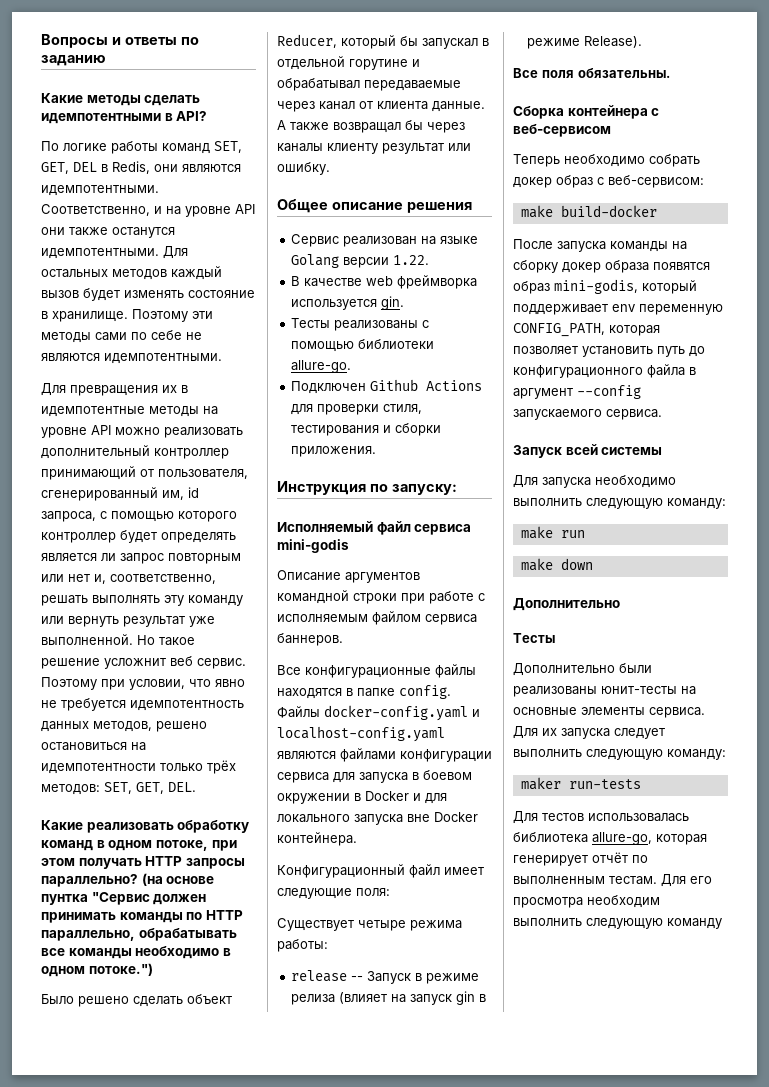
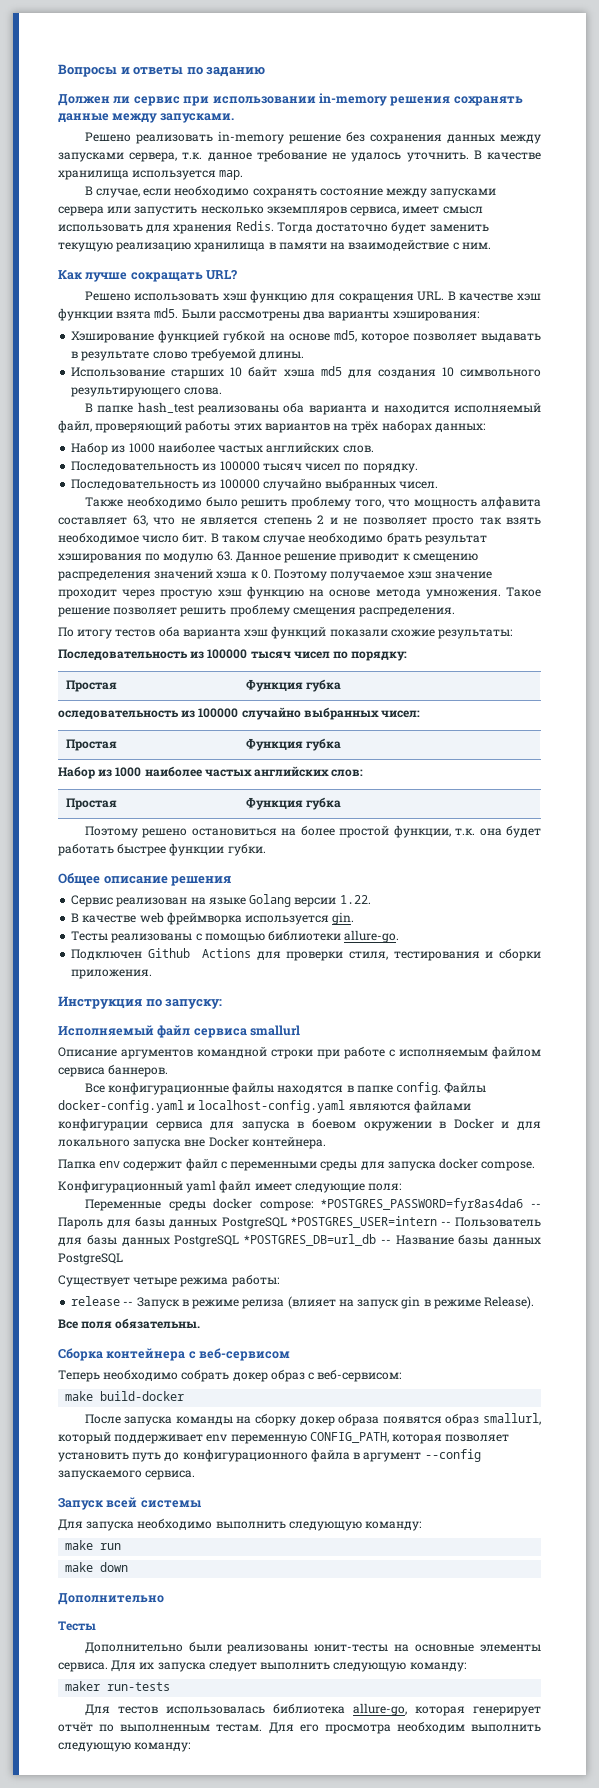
- Какие методы сделать идемпотентными в API?
- По логике работы команд SET, GET, DEL в Redis, они являются идемпотентными. Соответственно, и на уровне API они также останутся идемпотентными. Для остальных методов каждый вызов будет изменять состояние в хранилище. Поэтому эти методы сами по себе не являются идемпотентными.
- Для превращения их в идемпотентные методы на уровне API можно реализовать дополнительный контроллер принимающий от пользователя, сгенерированный им, id запроса, с помощью которого контроллер будет определять является ли запрос повторным или нет и, соответственно, решать выполнять эту команду или вернуть результат уже выполненной. Но такое решение усложнит веб сервис. Поэтому при условии, что явно не требуется идемпотентность данных методов, решено остановиться на идемпотентности только трёх методов: SET, GET, DEL.
- Какие реализовать обработку команд в одном потоке, при этом получать HTTP запросы параллельно? (на основе пунтка "Сервис должен принимать команды по HTTP параллельно, обрабатывать все команды необходимо в одном потоке.")
- Было решено сделать объект Reducer, который бы запускал в отдельной горутине и обрабатывал передаваемые через канал от клиента данные. А также возвращал бы через каналы клиенту результат или ошибку.
+ Должен ли сервис при использовании in-memory решения сохранять данные между запусками.
+ Решено реализовать in-memory решение без сохранения данных между запусками сервера, т.к. данное требование не удалось уточнить. В качестве хранилища используется map.
+ В случае, если необходимо сохранять состояние между запусками сервера или запустить несколько экземпляров сервиса, имеет смысл использовать для хранения Redis. Тогда достаточно будет заменить текущую реализацию хранилища в памяти на взаимодействие с ним.
+ Как лучше сокращать URL?
+ Решено использовать хэш функцию для сокращения URL. В качестве хэш функции взята md5. Были рассмотрены два варианты хэширования:
+ Хэширование функцией губкой на основе md5, которое позволяет выдавать в результате слово требуемой длины.
+ Использование старших 10 байт хэша md5 для создания 10 символьного результирующего слова.
+ В папке hash_test реализованы оба варианта и находится исполняемый файл, проверяющий работы этих вариантов на трёх наборах данных:
+ Набор из 1000 наиболее частых английских слов.
+ Последовательность из 100000 тысяч чисел по порядку.
+ Последовательность из 100000 случайно выбранных чисел.
+ Также необходимо было решить проблему того, что мощность алфавита составляет 63, что не является степень 2 и не позволяет просто так взять необходимое число бит. В таком случае необходимо брать результат хэширования по модулю 63. Данное решение приводит к смещению распределения значений хэша к 0. Поэтому получаемое хэш значение проходит через простую хэш функцию на основе метода умножения. Такое решение позволяет решить проблему смещения распределения.
+ По итогу тестов оба варианта хэш функций показали схожие результаты:
+ Последовательность из 100000 тысяч чисел по порядку:
+ Простая | Функция губка
+ оследовательность из 100000 случайно выбранных чисел:
+ Простая | Функция губка
+ Набор из 1000 наиболее частых английских слов:
+ Простая | Функция губка
+ Поэтому решено остановиться на более простой функции, т.к. она будет работать быстрее функции губки.
- Исполняемый файл сервиса mini-godis
+ Исполняемый файл сервиса smallurl
+ Папка env содержит файл с переменными среды для запуска docker compose.
- Конфигурационный файл имеет следующие поля:
+ Конфигурационный yaml файл имеет следующие поля:
+ Переменные среды docker compose: *POSTGRES_PASSWORD=fyr8as4da6 -- Пароль для базы данных PostgreSQL *POSTGRES_USER=intern -- Пользователь для базы данных PostgreSQL *POSTGRES_DB=url_db -- Название базы данных PostgreSQL
- После запуска команды на сборку докер образа появятся образ mini-godis, который поддерживает env переменную CONFIG_PATH, которая позволяет установить путь до конфигурационного файла в аргумент --config запускаемого сервиса.
+ После запуска команды на сборку докер образа появятся образ smallurl, который поддерживает env переменную CONFIG_PATH, которая позволяет установить путь до конфигурационного файла в аргумент --config запускаемого сервиса.
- Для его просмотра необходим выполнить следующую команду
+ Для его просмотра необходим выполнить следующую команду:

